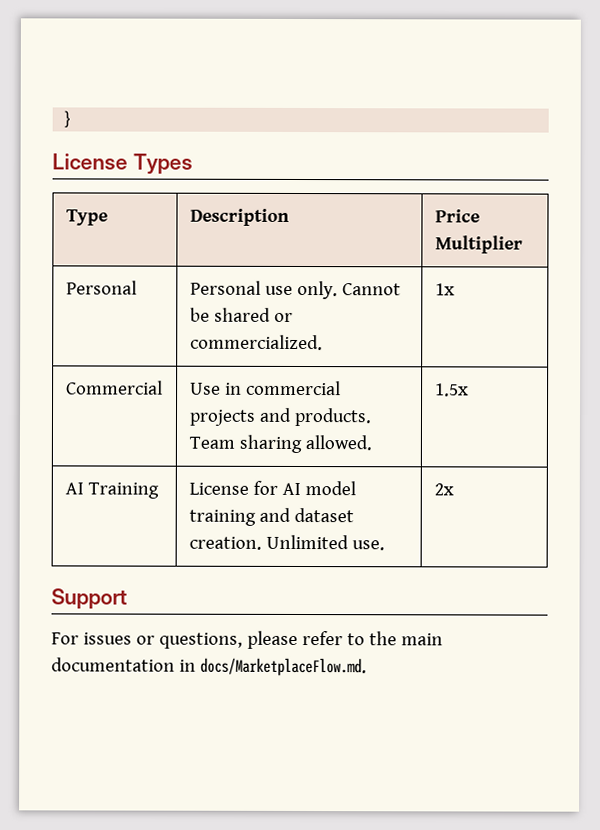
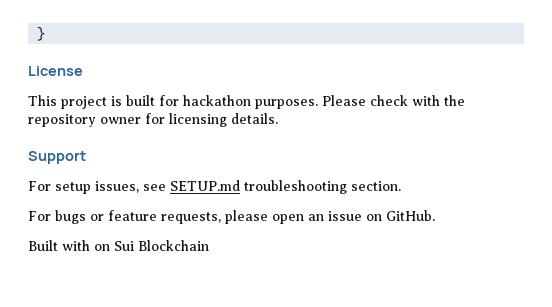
- License Types
- Type | Description | Price Multiplier
- Personal | Personal use only. Cannot be shared or commercialized. | 1x
- Commercial | Use in commercial projects and products. Team sharing allowed. | 1.5x
- AI Training | License for AI model training and dataset creation. Unlimited use. | 2x
+ License
+ This project is built for hackathon purposes. Please check with the repository owner for licensing details.
  Support
- For issues or questions, please refer to the main documentation in docs/MarketplaceFlow.md.
+ For setup issues, see SETUP.md troubleshooting section.
+ For bugs or feature requests, please open an issue on GitHub.
+ Built with on Sui Blockchain

